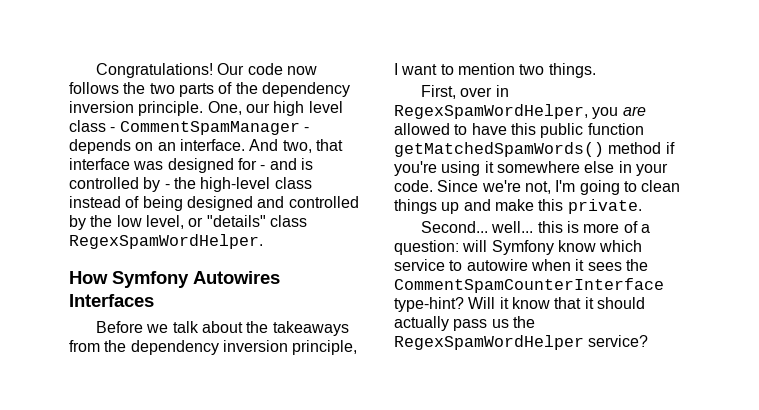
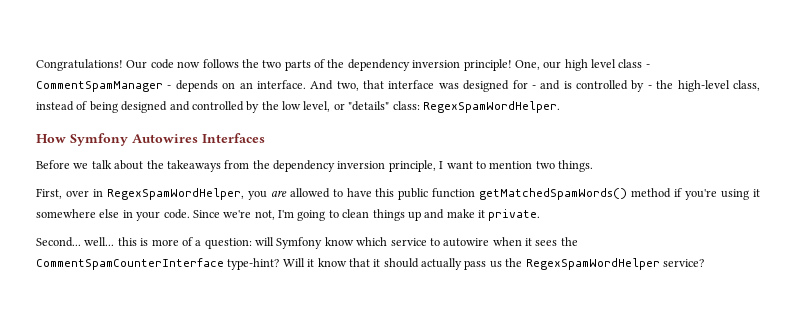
- Our code now follows the two parts of the dependency inversion principle.
+ Our code now follows the two parts of the dependency inversion principle!
- And two, that interface was designed for - and is controlled by - the high-level class instead of being designed and controlled by the low level, or "details" class RegexSpamWordHelper.
+ And two, that interface was designed for - and is controlled by - the high-level class, instead of being designed and controlled by the low level, or "details" class: RegexSpamWordHelper.
- Since we're not, I'm going to clean things up and make this private.
+ Since we're not, I'm going to clean things up and make it private.

